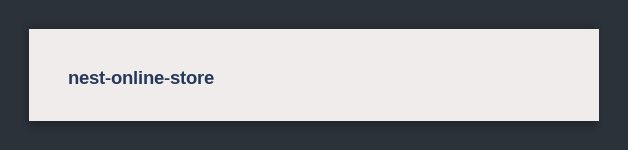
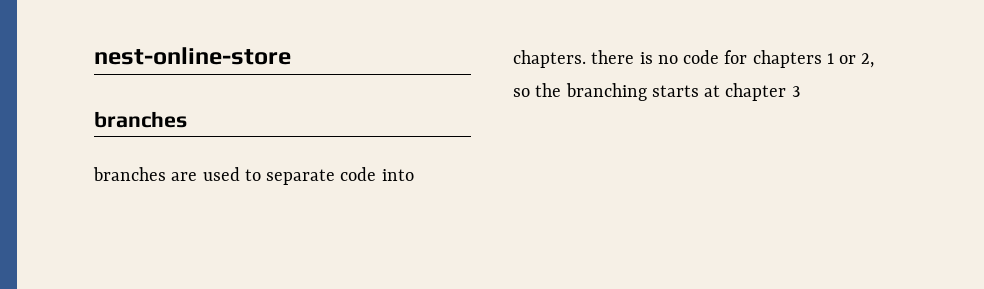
  nest-online-store
+ branches
+ branches are used to separate code into chapters. there is no code for chapters 1 or 2, so the branching starts at chapter 3

